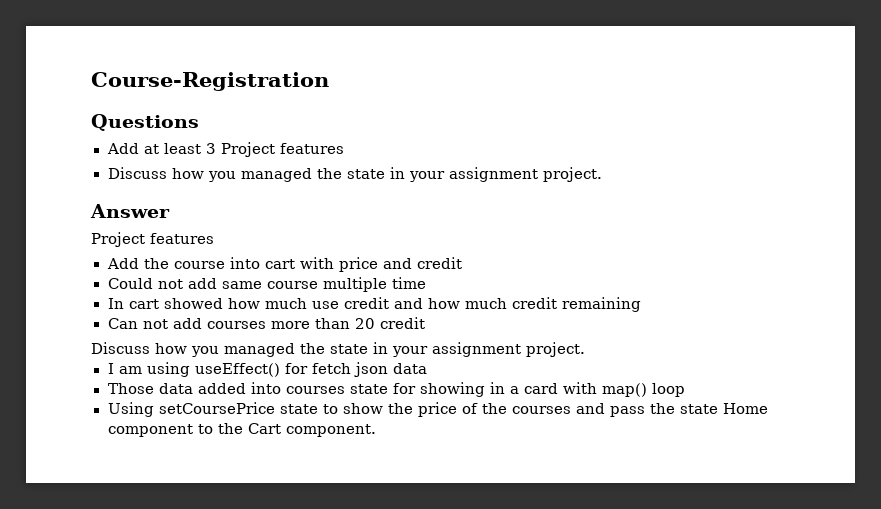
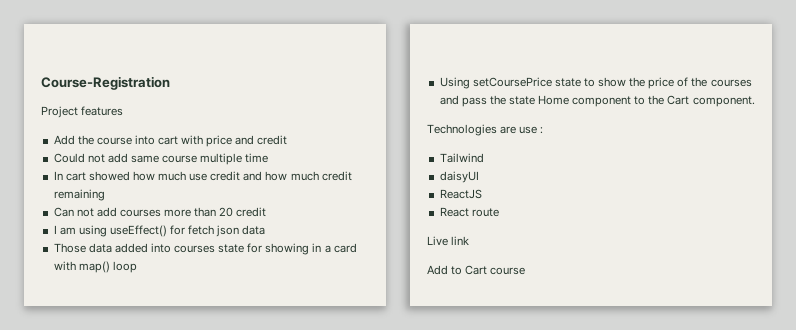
- Questions
- Add at least 3 Project features
- Discuss how you managed the state in your assignment project.
- Answer
  Can not add courses more than 20 credit
- Discuss how you managed the state in your assignment project.
+ Technologies are use :
+ Tailwind
+ daisyUI
+ ReactJS
+ React route
+ Live link
+ Add to Cart course

